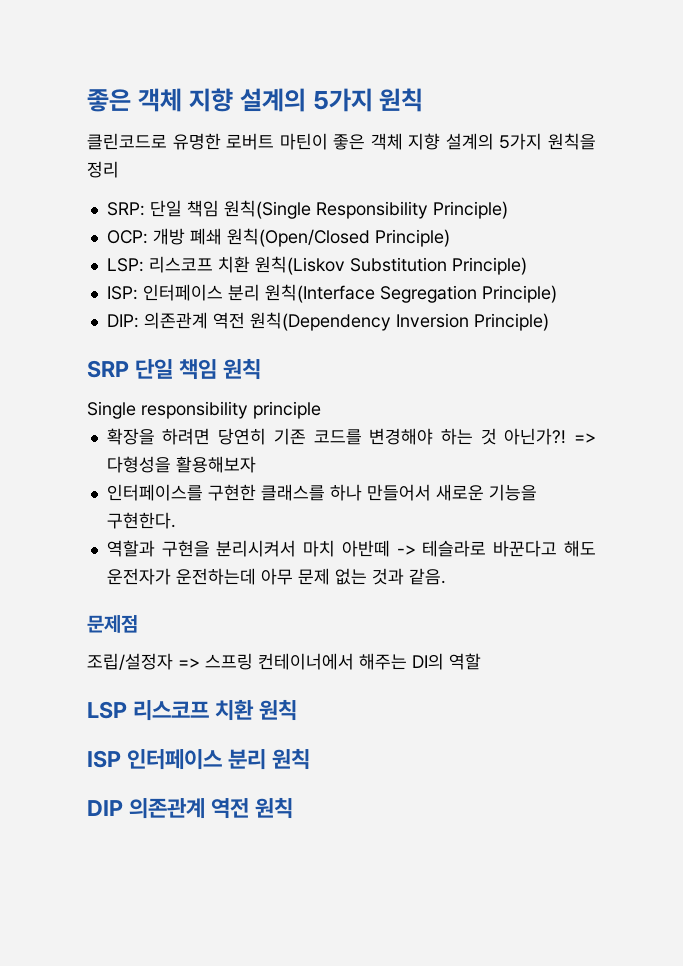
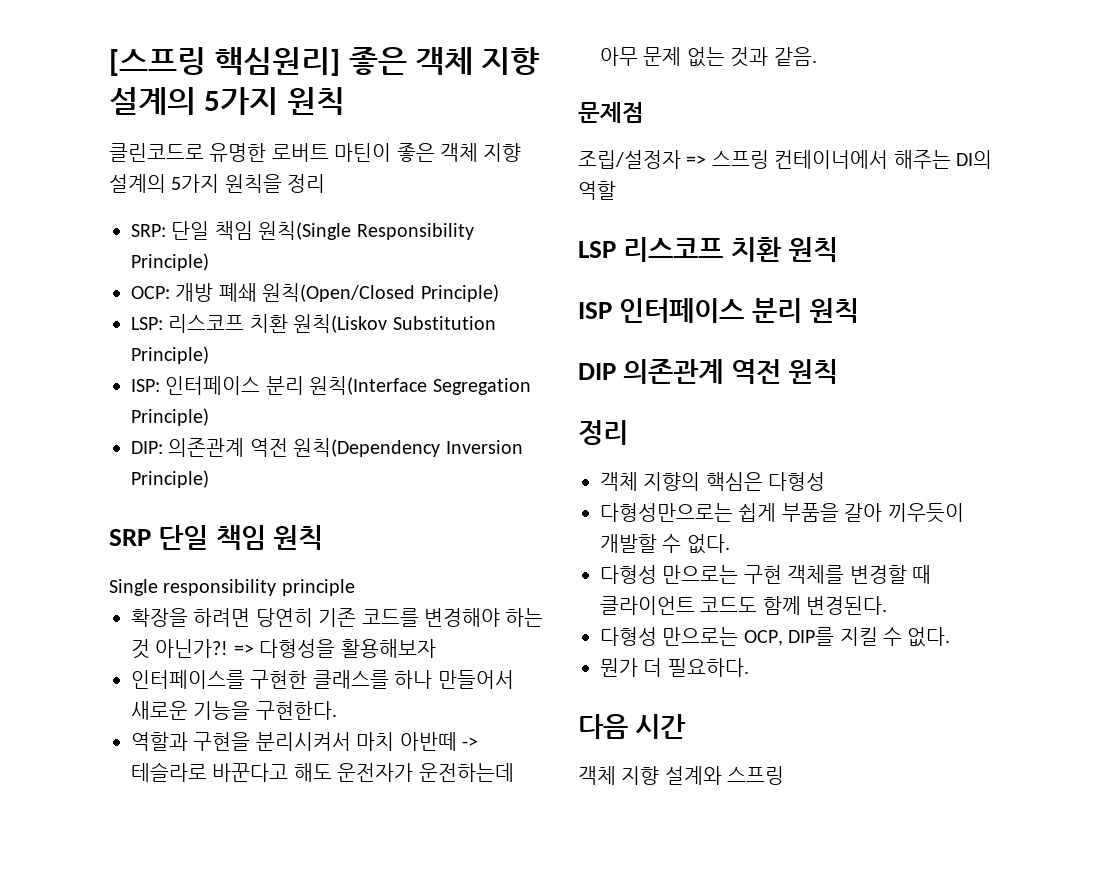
- 좋은 객체 지향 설계의 5가지 원칙
+ [스프링 핵심원리] 좋은 객체 지향 설계의 5가지 원칙
  DIP 의존관계 역전 원칙
+ 정리
+ 객체 지향의 핵심은 다형성
+ 다형성만으로는 쉽게 부품을 갈아 끼우듯이 개발할 수 없다.
+ 다형성 만으로는 구현 객체를 변경할 때 클라이언트 코드도 함께 변경된다.
+ 다형성 만으로는 OCP, DIP를 지킬 수 없다.
+ 뭔가 더 필요하다.
+ 다음 시간
+ 객체 지향 설계와 스프링

